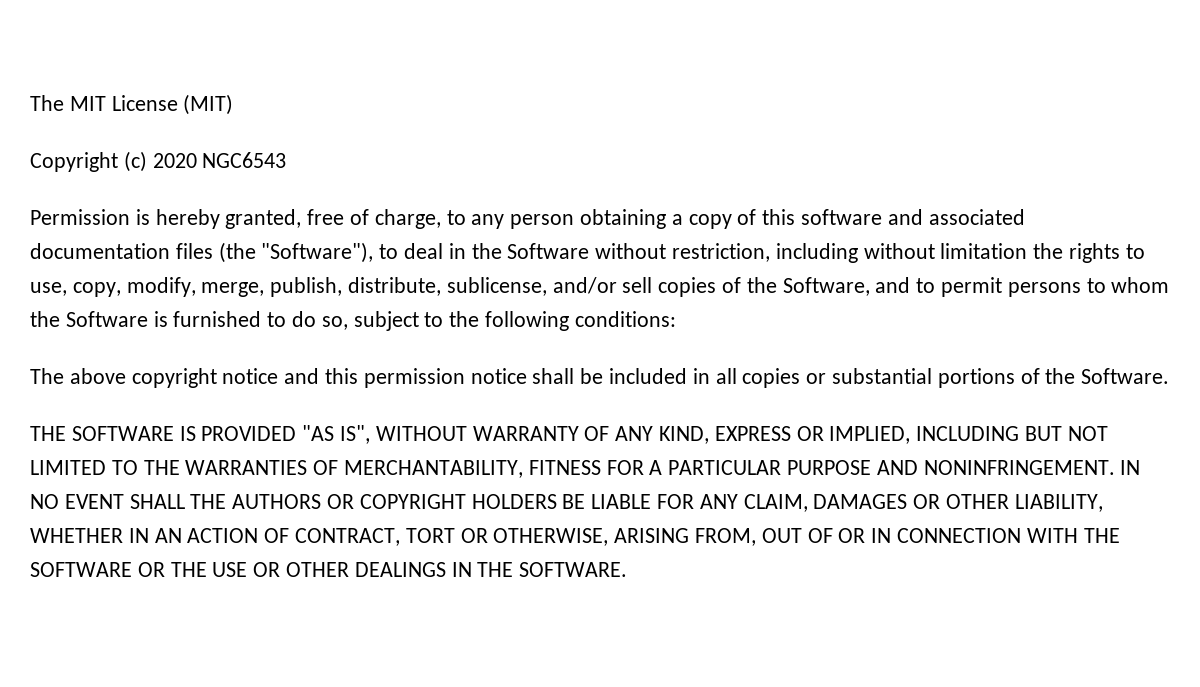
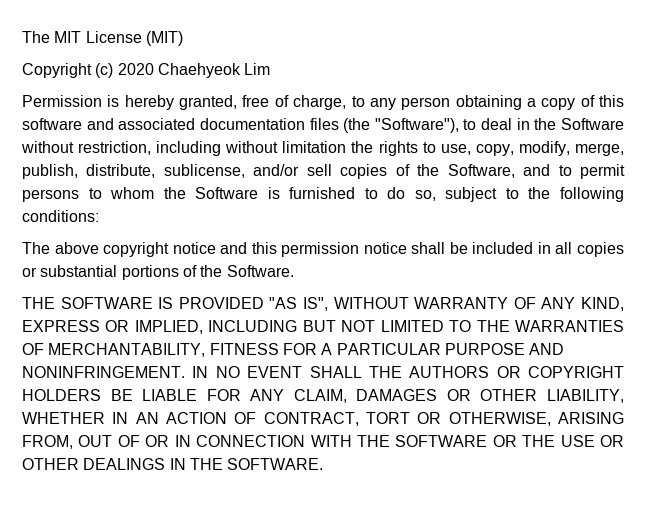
- Copyright (c) 2020 NGC6543
+ Copyright (c) 2020 Chaehyeok Lim

